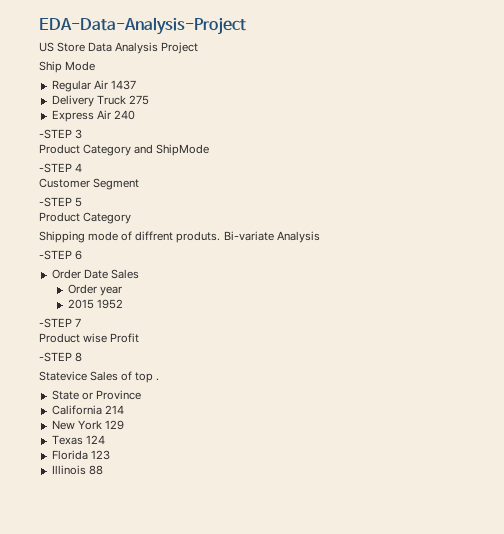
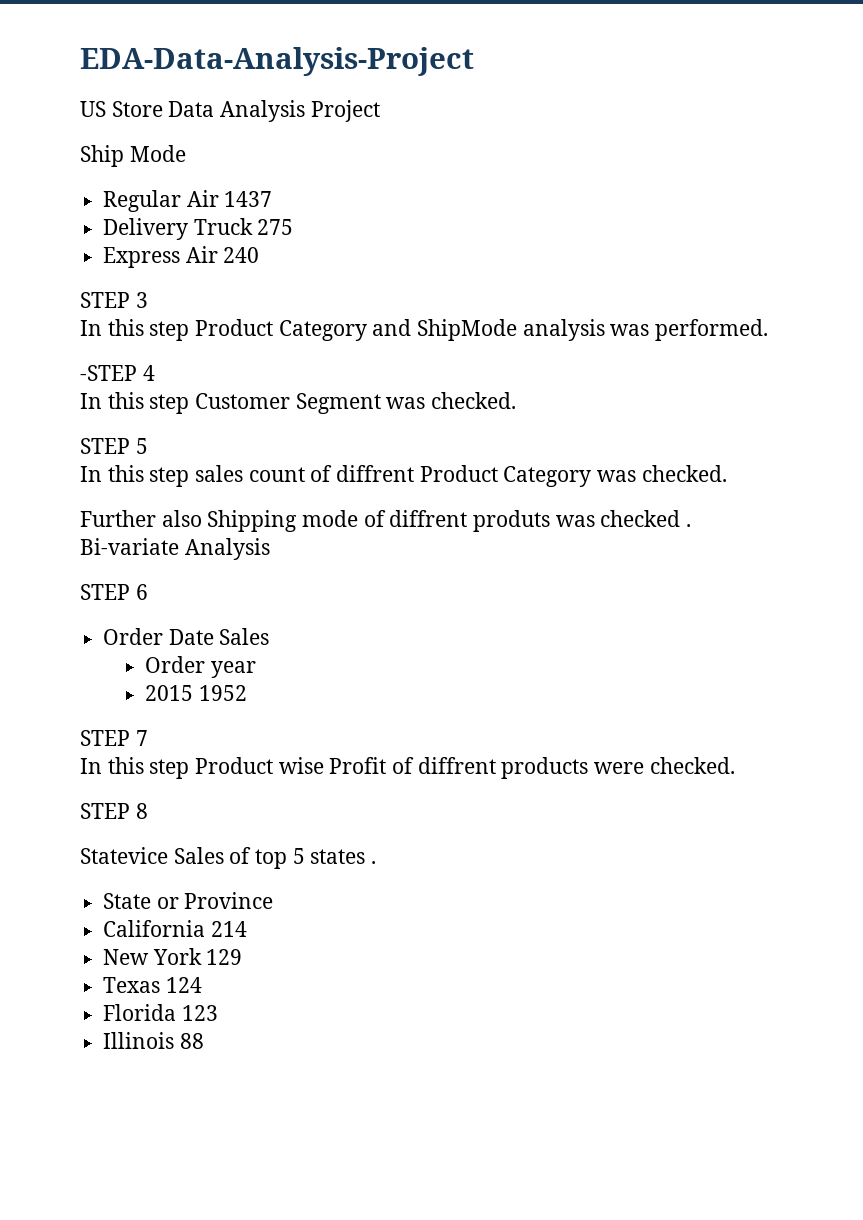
- -STEP 3
+ STEP 3
- Product Category and ShipMode
+ In this step Product Category and ShipMode analysis was performed.
- Customer Segment
- -STEP 5
- Product Category
- Shipping mode of diffrent produts.
+ In this step Customer Segment was checked.
+ STEP 5
+ In this step sales count of diffrent Product Category was checked.
+ Further also Shipping mode of diffrent produts was checked .
- -STEP 6
+ STEP 6
- -STEP 7
+ STEP 7
- Product wise Profit
- -STEP 8
+ In this step Product wise Profit of diffrent products were checked.
+ STEP 8
- Statevice Sales of top .
+ Statevice Sales of top 5 states .

